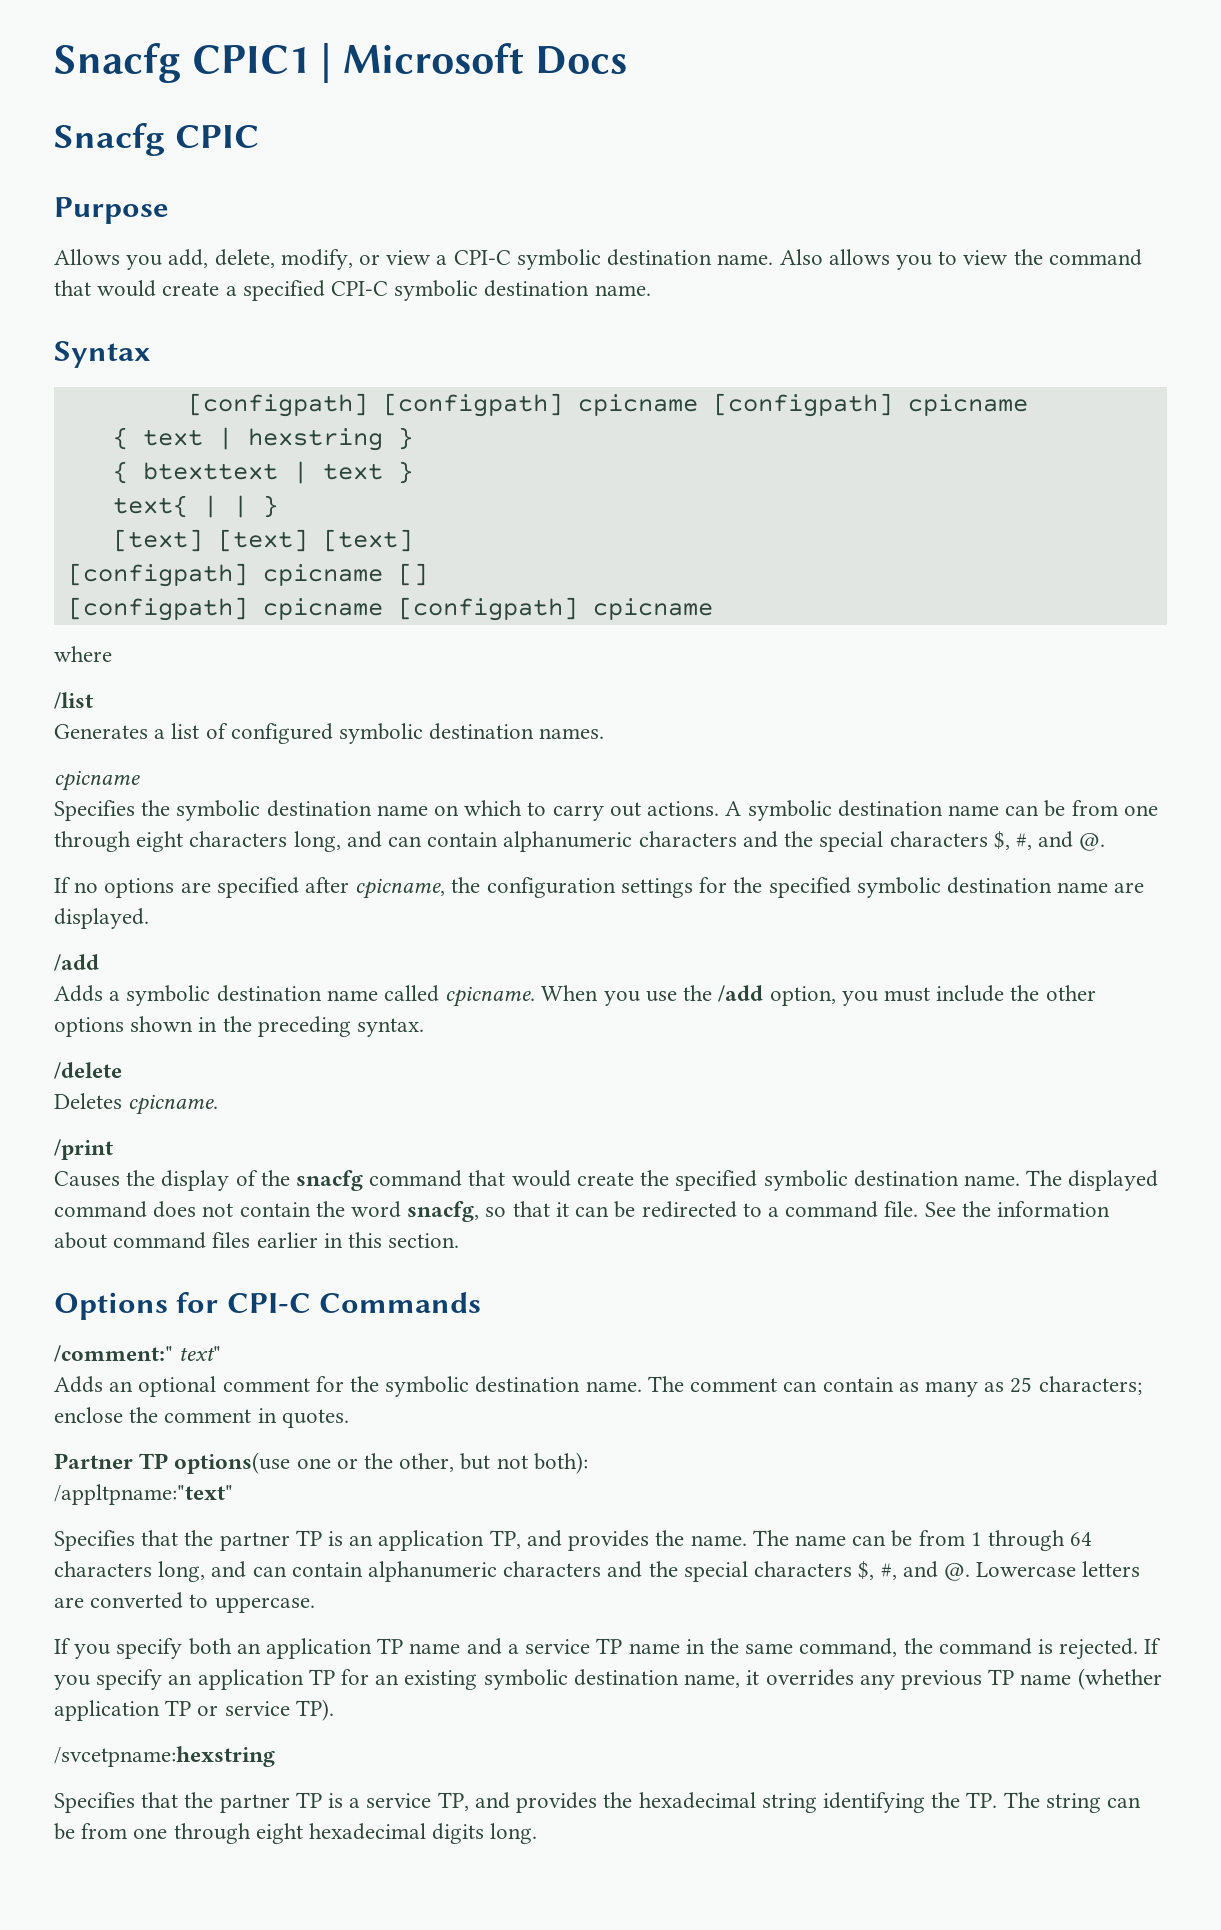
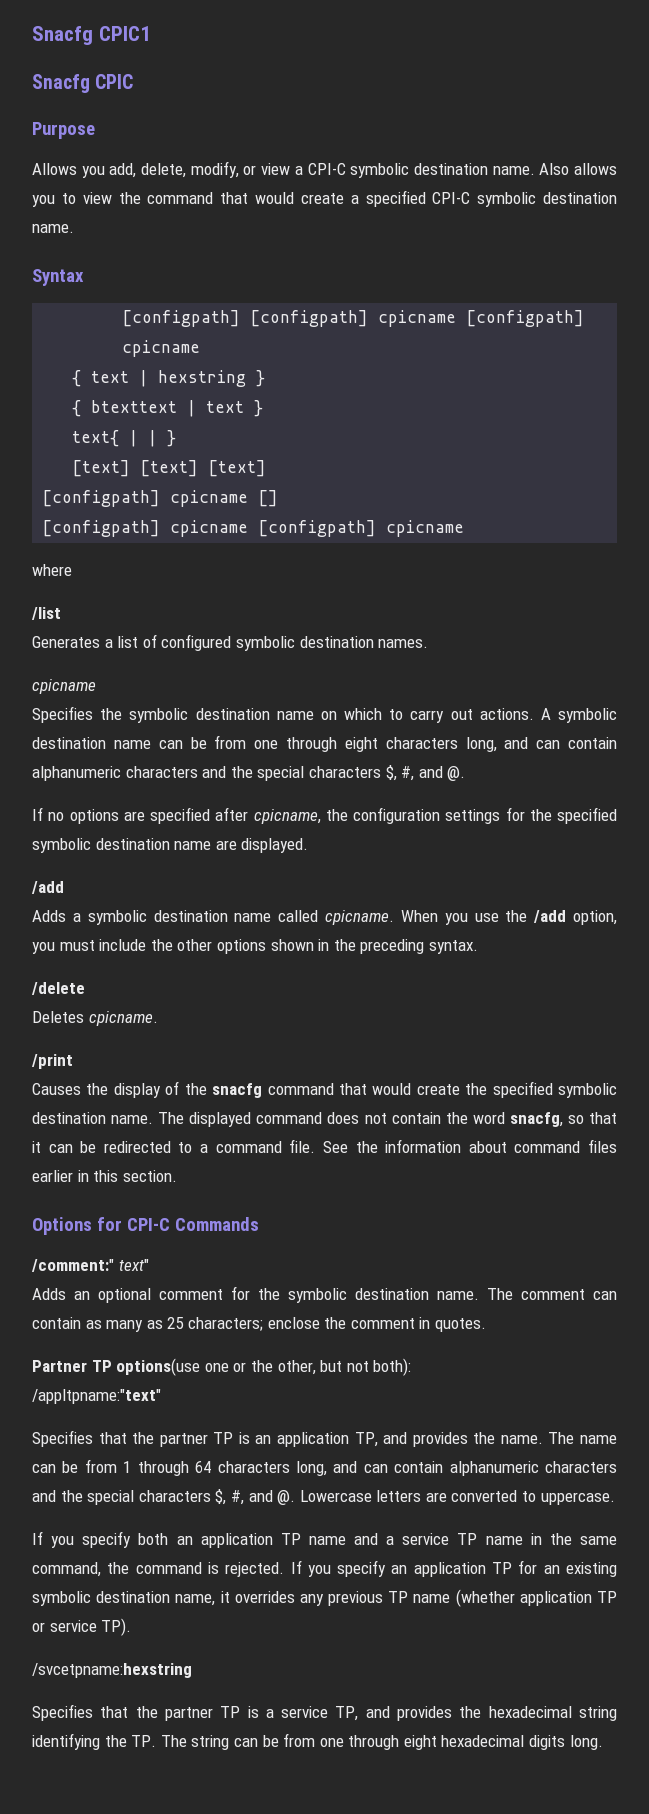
- Snacfg CPIC1 | Microsoft Docs
+ Snacfg CPIC1

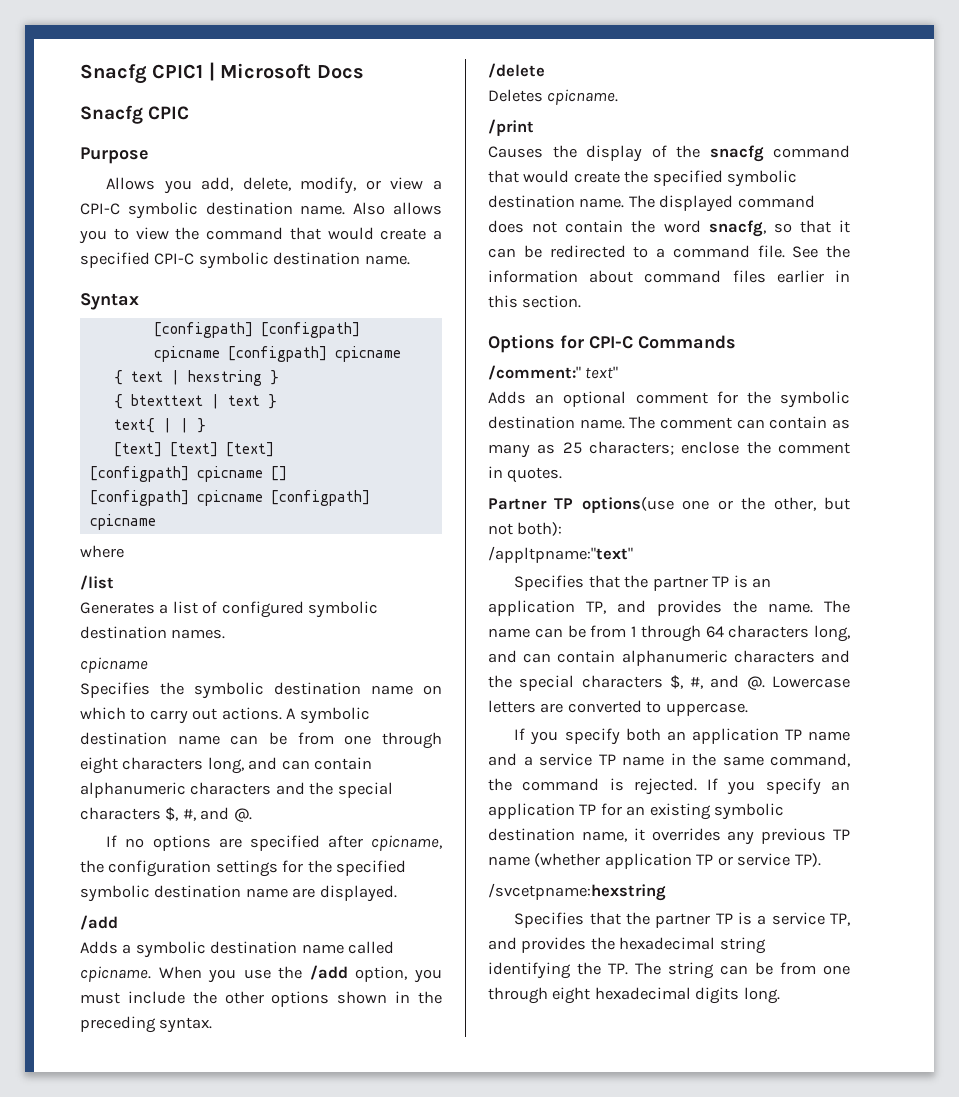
- Snacfg CPIC1
+ Snacfg CPIC1 | Microsoft Docs

